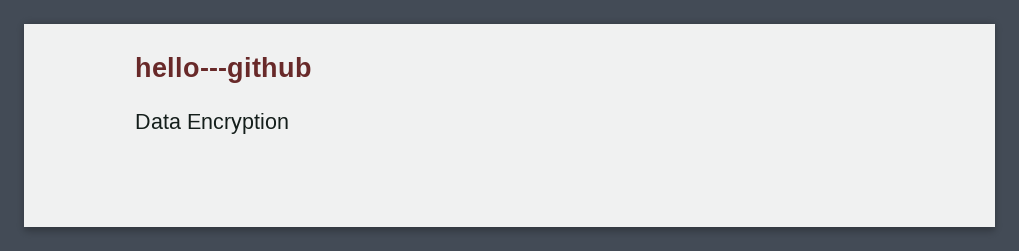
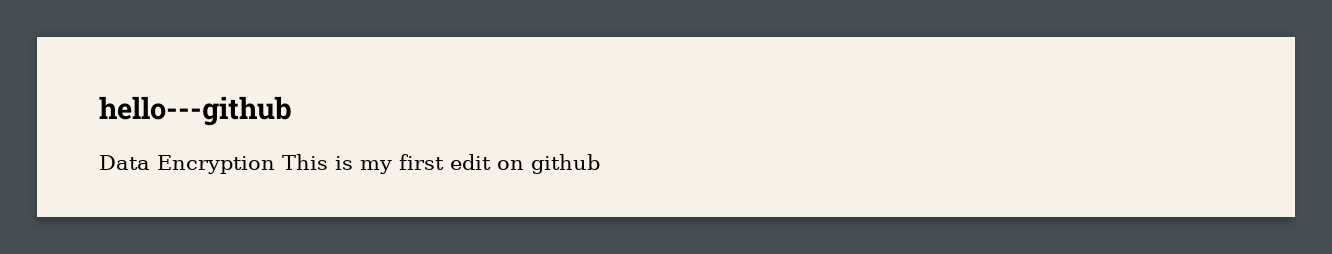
- Data Encryption
+ Data Encryption This is my first edit on github

